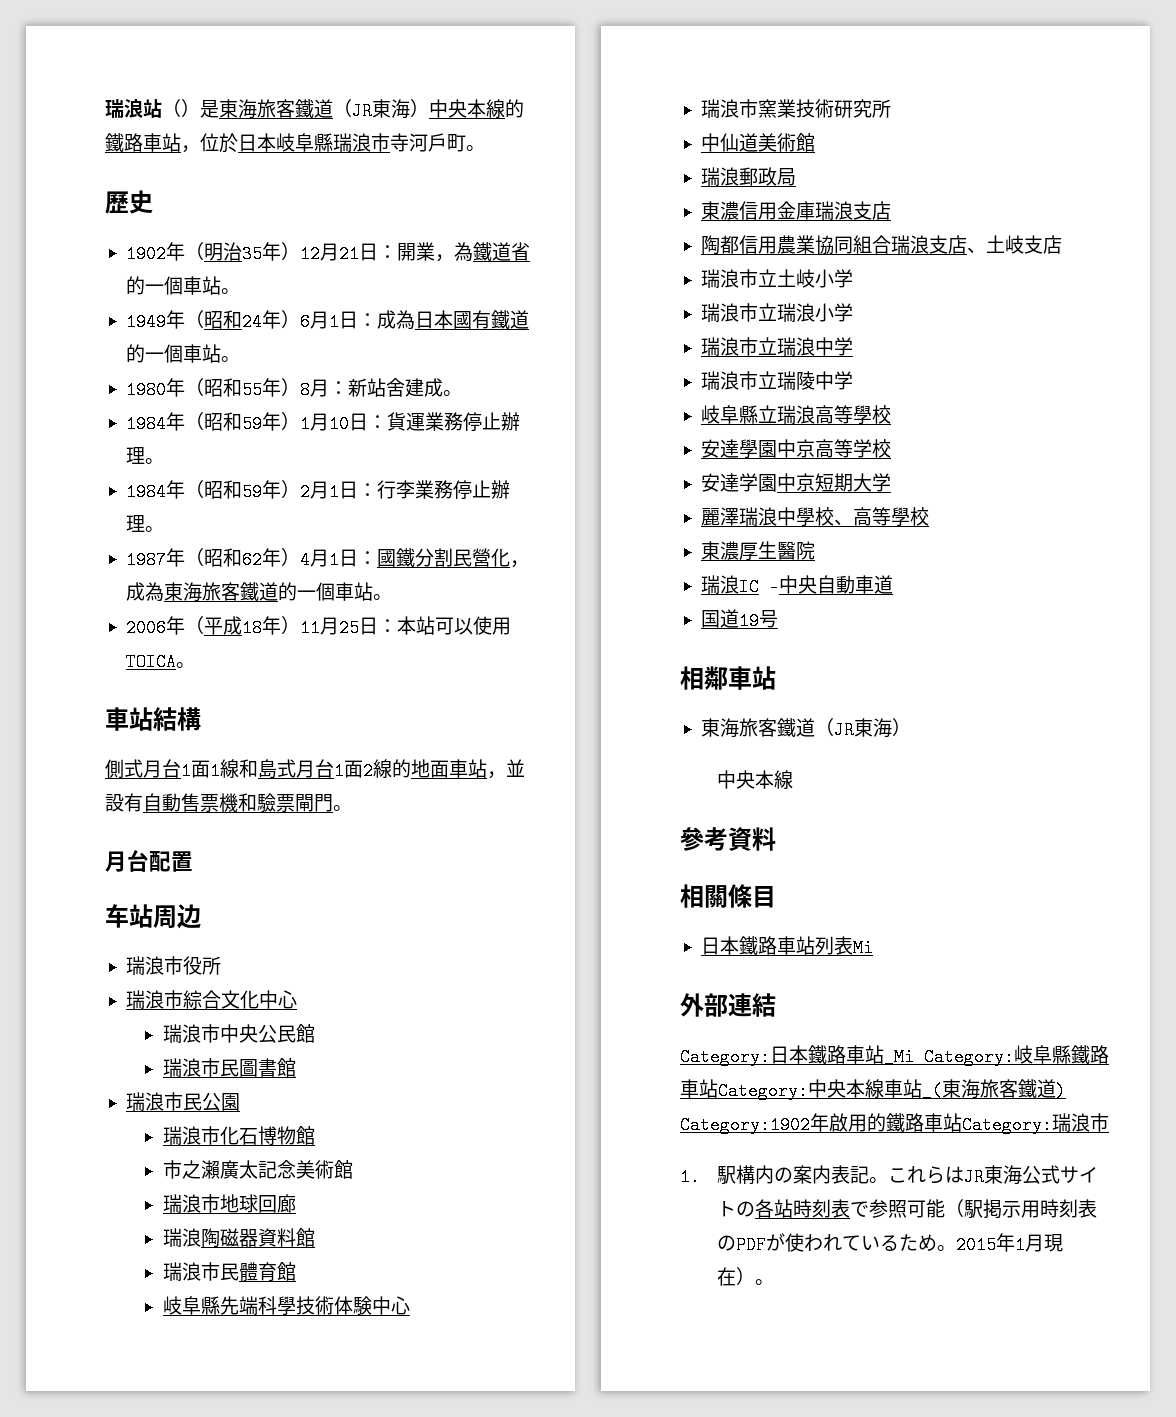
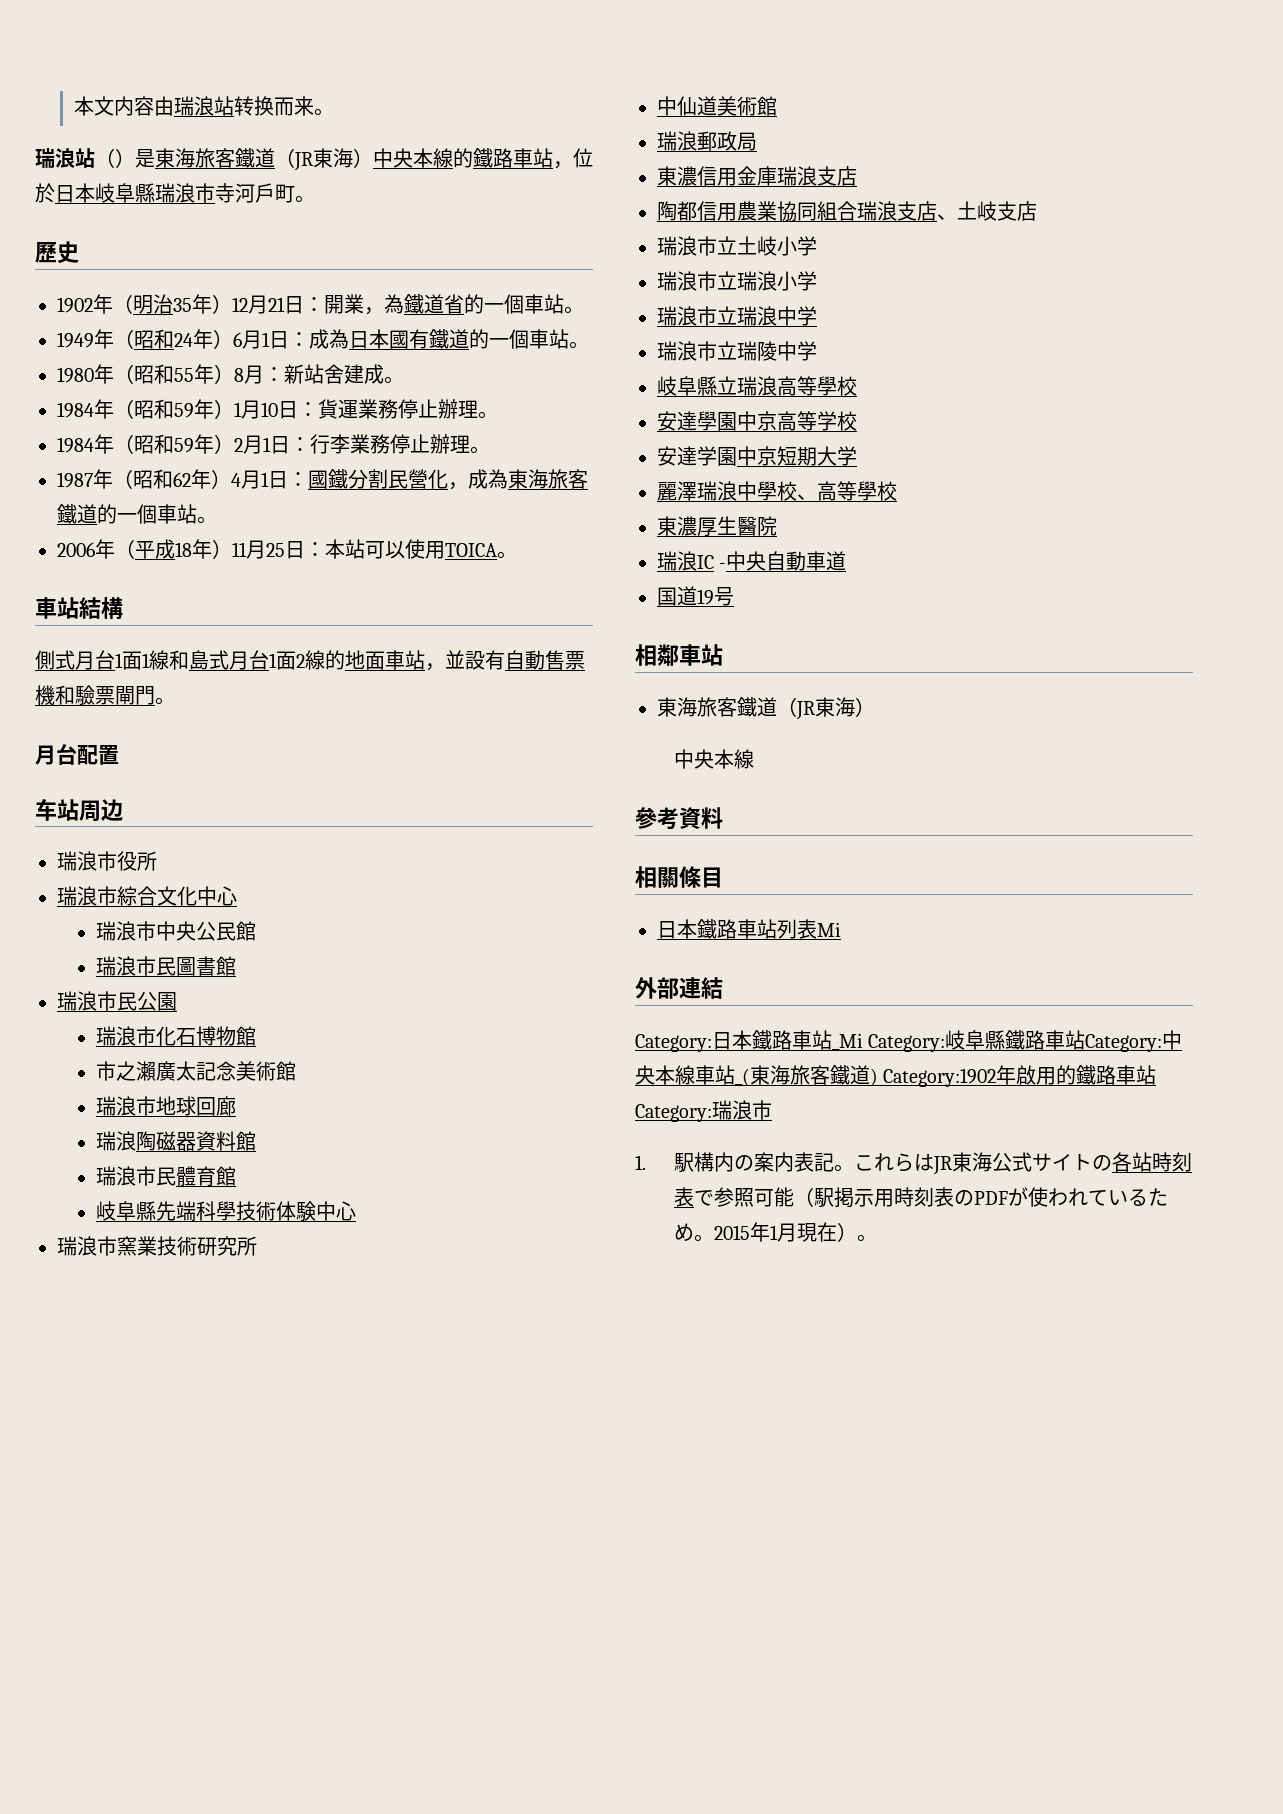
+ 本文内容由瑞浪站转换而来。

